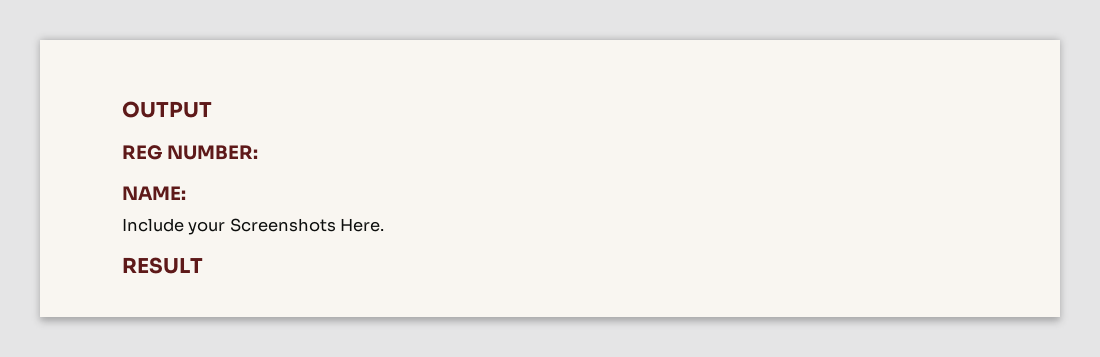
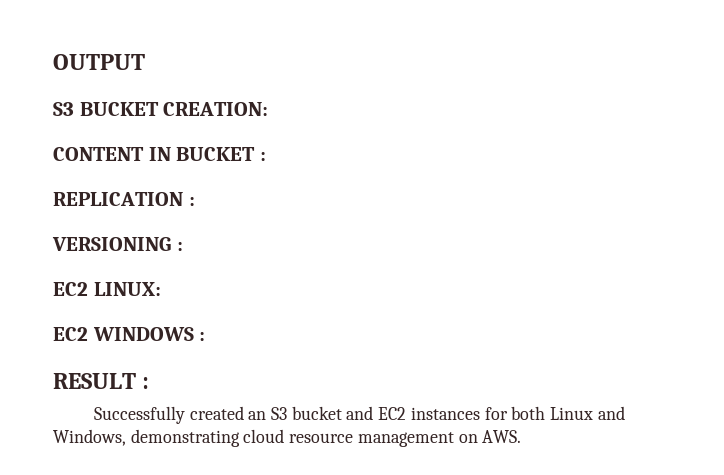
- REG NUMBER:
- NAME:
- Include your Screenshots Here.
- RESULT
+ S3 BUCKET CREATION:
+ CONTENT IN BUCKET :
+ REPLICATION :
+ VERSIONING :
+ EC2 LINUX:
+ EC2 WINDOWS :
+ RESULT :
+ Successfully created an S3 bucket and EC2 instances for both Linux and Windows, demonstrating cloud resource management on AWS.

